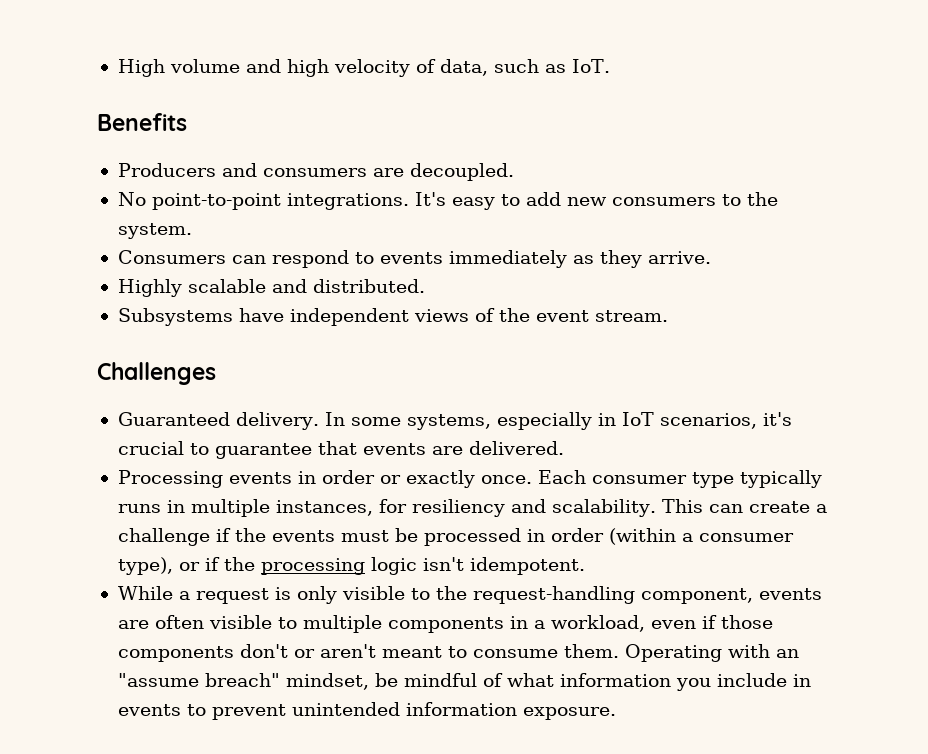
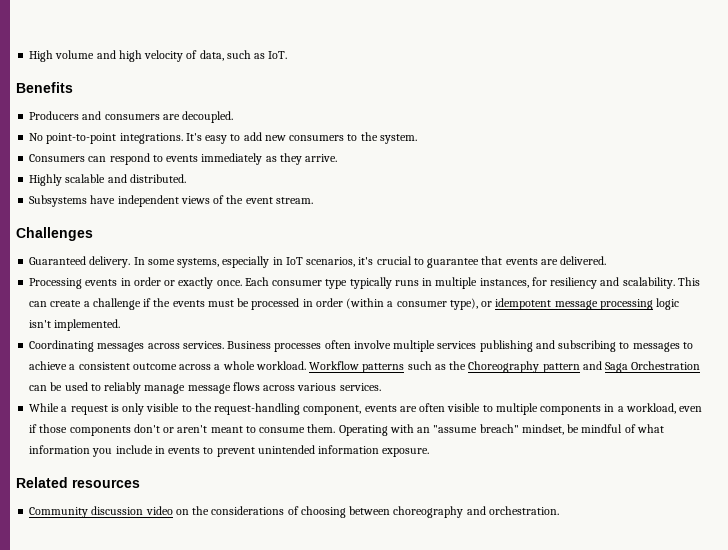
- This can create a challenge if the events must be processed in order (within a consumer type), or if the processing logic isn't idempotent.
+ This can create a challenge if the events must be processed in order (within a consumer type), or idempotent message processing logic isn't implemented.
+ Coordinating messages across services. Business processes often involve multiple services publishing and subscribing to messages to achieve a consistent outcome across a whole workload. Workflow patterns such as the Choreography pattern and Saga Orchestration can be used to reliably manage message flows across various services.
+ Related resources
+ Community discussion video on the considerations of choosing between choreography and orchestration.

